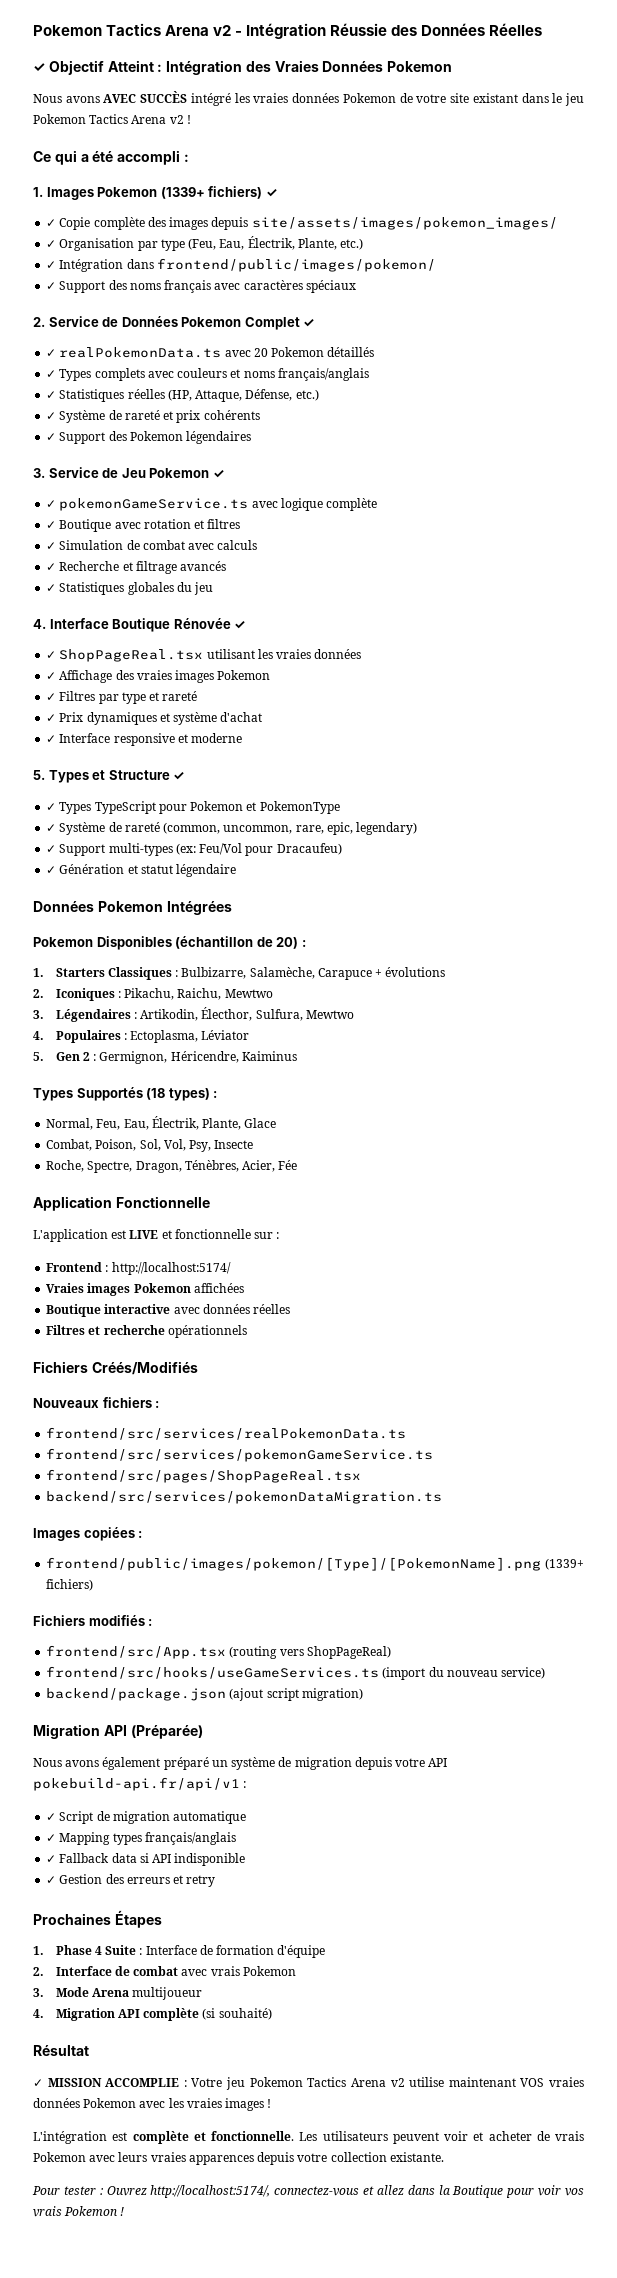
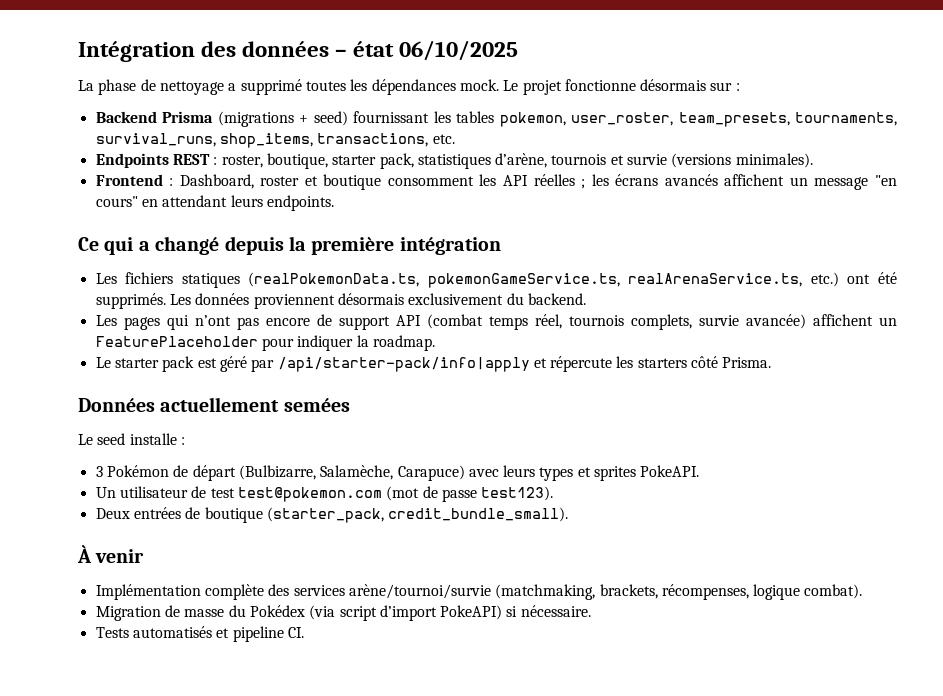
- Pokemon Tactics Arena v2 - Intégration Réussie des Données Réelles
- ✓ Objectif Atteint : Intégration des Vraies Données Pokemon
- Nous avons AVEC SUCCÈS intégré les vraies données Pokemon de votre site existant dans le jeu Pokemon Tactics Arena v2 !
- Ce qui a été accompli :
- 1. Images Pokemon (1339+ fichiers) ✓
- ✓ Copie complète des images depuis site/assets/images/pokemon_images/
- ✓ Organisation par type (Feu, Eau, Électrik, Plante, etc.)
- ✓ Intégration dans frontend/public/images/pokemon/
- ✓ Support des noms français avec caractères spéciaux
- 2. Service de Données Pokemon Complet ✓
- ✓ realPokemonData.ts avec 20 Pokemon détaillés
- ✓ Types complets avec couleurs et noms français/anglais
- ✓ Statistiques réelles (HP, Attaque, Défense, etc.)
- ✓ Système de rareté et prix cohérents
- ✓ Support des Pokemon légendaires
- 3. Service de Jeu Pokemon ✓
- ✓ pokemonGameService.ts avec logique complète
- ✓ Boutique avec rotation et filtres
- ✓ Simulation de combat avec calculs
- ✓ Recherche et filtrage avancés
- ✓ Statistiques globales du jeu
- 4. Interface Boutique Rénovée ✓
- ✓ ShopPageReal.tsx utilisant les vraies données
- ✓ Affichage des vraies images Pokemon
- ✓ Filtres par type et rareté
- ✓ Prix dynamiques et système d'achat
- ✓ Interface responsive et moderne
- 5. Types et Structure ✓
- ✓ Types TypeScript pour Pokemon et PokemonType
- ✓ Système de rareté (common, uncommon, rare, epic, legendary)
- ✓ Support multi-types (ex: Feu/Vol pour Dracaufeu)
- ✓ Génération et statut légendaire
- Données Pokemon Intégrées
- Pokemon Disponibles (échantillon de 20) :
- 1. Starters Classiques : Bulbizarre, Salamèche, Carapuce + évolutions
- 2. Iconiques : Pikachu, Raichu, Mewtwo
- 3. Légendaires : Artikodin, Électhor, Sulfura, Mewtwo
- 4. Populaires : Ectoplasma, Léviator
- 5. Gen 2 : Germignon, Héricendre, Kaiminus
- Types Supportés (18 types) :
- Normal, Feu, Eau, Électrik, Plante, Glace
- Combat, Poison, Sol, Vol, Psy, Insecte
- Roche, Spectre, Dragon, Ténèbres, Acier, Fée
- Application Fonctionnelle
- L'application est LIVE et fonctionnelle sur :
- Frontend : http://localhost:5174/
- Vraies images Pokemon affichées
- Boutique interactive avec données réelles
- Filtres et recherche opérationnels
- Fichiers Créés/Modifiés
- Nouveaux fichiers :
- frontend/src/services/realPokemonData.ts
- frontend/src/services/pokemonGameService.ts
- frontend/src/pages/ShopPageReal.tsx
- backend/src/services/pokemonDataMigration.ts
- Images copiées :
- frontend/public/images/pokemon/[Type]/[PokemonName].png (1339+ fichiers)
- Fichiers modifiés :
- frontend/src/App.tsx (routing vers ShopPageReal)
- frontend/src/hooks/useGameServices.ts (import du nouveau service)
- backend/package.json (ajout script migration)
- Migration API (Préparée)
- Nous avons également préparé un système de migration depuis votre API pokebuild-api.fr/api/v1 :
- ✓ Script de migration automatique
- ✓ Mapping types français/anglais
- ✓ Fallback data si API indisponible
- ✓ Gestion des erreurs et retry
- Prochaines Étapes
- 1. Phase 4 Suite : Interface de formation d'équipe
- 2. Interface de combat avec vrais Pokemon
- 3. Mode Arena multijoueur
- 4. Migration API complète (si souhaité)
- Résultat
- ✓ MISSION ACCOMPLIE : Votre jeu Pokemon Tactics Arena v2 utilise maintenant VOS vraies données Pokemon avec les vraies images !
- L'intégration est complète et fonctionnelle. Les utilisateurs peuvent voir et acheter de vrais Pokemon avec leurs vraies apparences depuis votre collection existante.
- Pour tester : Ouvrez http://localhost:5174/, connectez-vous et allez dans la Boutique pour voir vos vrais Pokemon !
+ Intégration des données – état 06/10/2025
+ La phase de nettoyage a supprimé toutes les dépendances mock. Le projet fonctionne désormais sur :
+ Backend Prisma (migrations + seed) fournissant les tables pokemon, user_roster, team_presets, tournaments, survival_runs, shop_items, transactions, etc.
+ Endpoints REST : roster, boutique, starter pack, statistiques d’arène, tournois et survie (versions minimales).
+ Frontend : Dashboard, roster et boutique consomment les API réelles ; les écrans avancés affichent un message "en cours" en attendant leurs endpoints.
+ Ce qui a changé depuis la première intégration
+ Les fichiers statiques (realPokemonData.ts, pokemonGameService.ts, realArenaService.ts, etc.) ont été supprimés. Les données proviennent désormais exclusivement du backend.
+ Les pages qui n’ont pas encore de support API (combat temps réel, tournois complets, survie avancée) affichent un FeaturePlaceholder pour indiquer la roadmap.
+ Le starter pack est géré par /api/starter-pack/info|apply et répercute les starters côté Prisma.
+ Données actuellement semées
+ Le seed installe :
+ 3 Pokémon de départ (Bulbizarre, Salamèche, Carapuce) avec leurs types et sprites PokeAPI.
+ Un utilisateur de test test@pokemon.com (mot de passe test123).
+ Deux entrées de boutique (starter_pack, credit_bundle_small).
+ À venir
+ Implémentation complète des services arène/tournoi/survie (matchmaking, brackets, récompenses, logique combat).
+ Migration de masse du Pokédex (via script d’import PokeAPI) si nécessaire.
+ Tests automatisés et pipeline CI.

